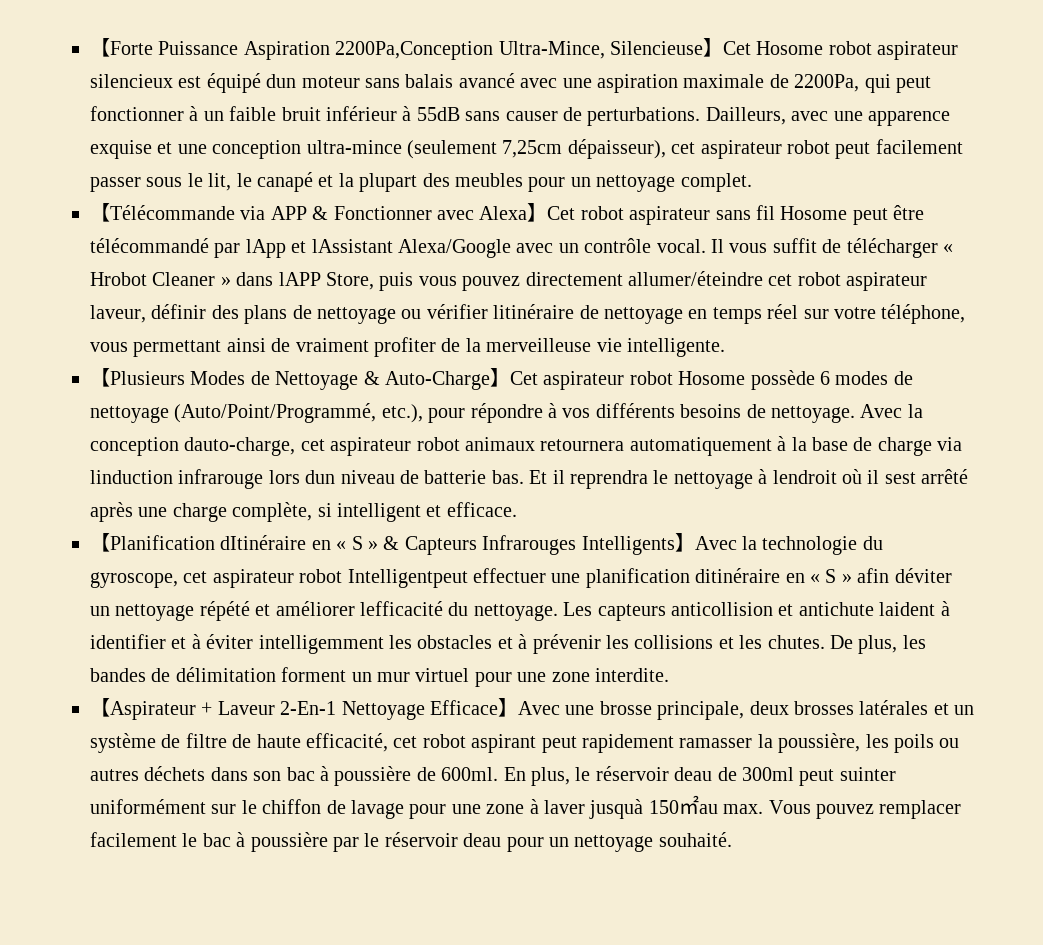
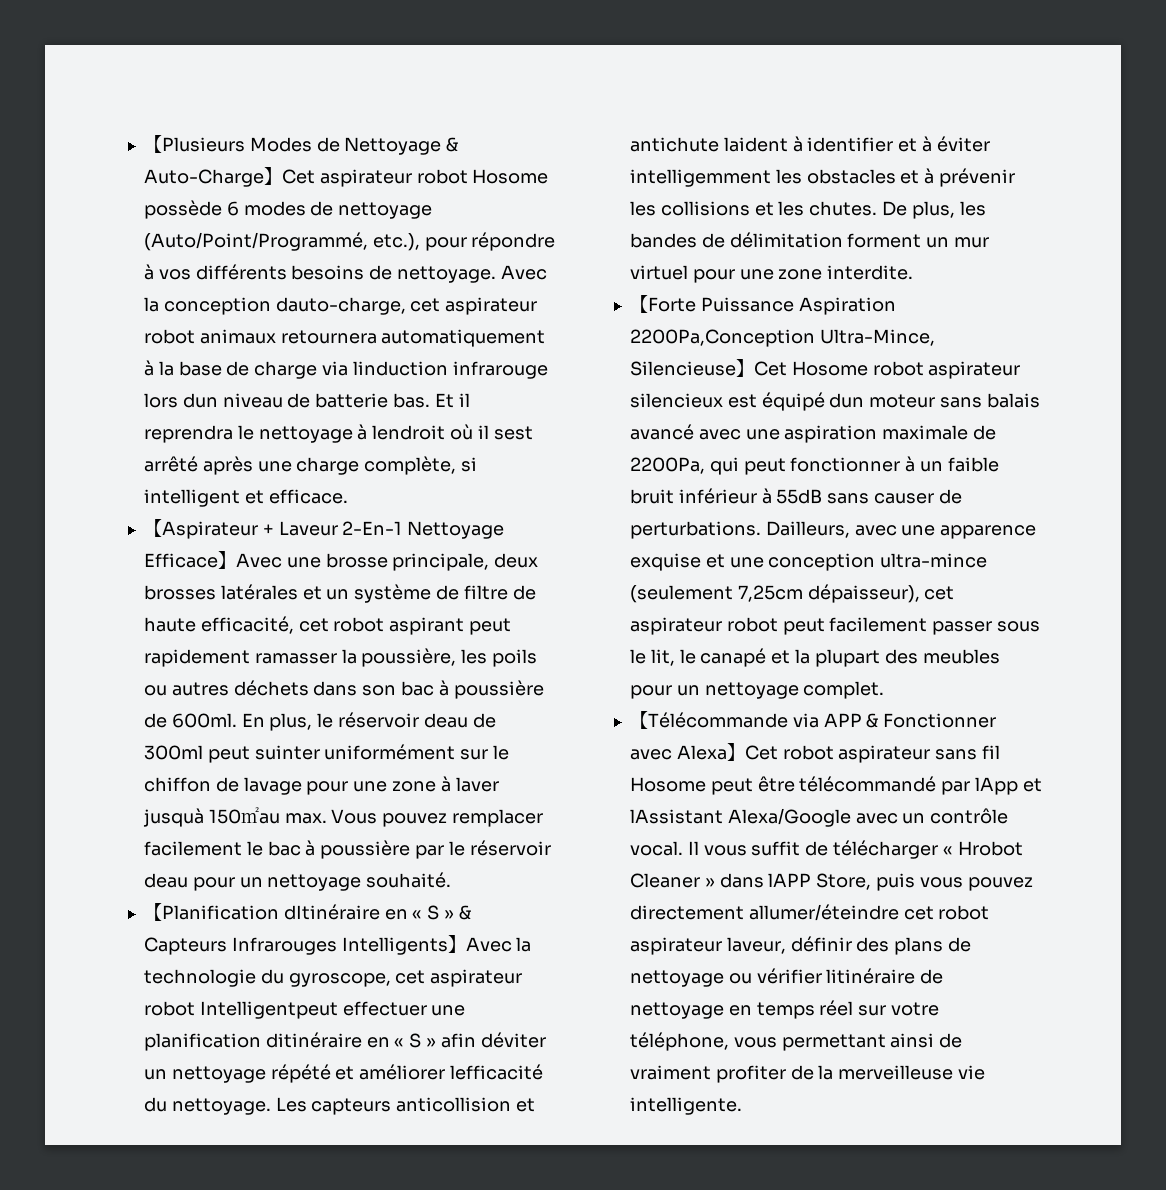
+ 【Plusieurs Modes de Nettoyage & Auto-Charge】Cet aspirateur robot Hosome possède 6 modes de nettoyage (Auto/Point/Programmé, etc.), pour répondre à vos différents besoins de nettoyage. Avec la conception dauto-charge, cet aspirateur robot animaux retournera automatiquement à la base de charge via linduction infrarouge lors dun niveau de batterie bas. Et il reprendra le nettoyage à lendroit où il sest arrêté après une charge complète, si intelligent et efficace.
+ 【Aspirateur + Laveur 2-En-1 Nettoyage Efficace】Avec une brosse principale, deux brosses latérales et un système de filtre de haute efficacité, cet robot aspirant peut rapidement ramasser la poussière, les poils ou autres déchets dans son bac à poussière de 600ml. En plus, le réservoir deau de 300ml peut suinter uniformément sur le chiffon de lavage pour une zone à laver jusquà 150㎡au max. Vous pouvez remplacer facilement le bac à poussière par le réservoir deau pour un nettoyage souhaité.
+ 【Planification dItinéraire en « S » & Capteurs Infrarouges Intelligents】Avec la technologie du gyroscope, cet aspirateur robot Intelligentpeut effectuer une planification ditinéraire en « S » afin déviter un nettoyage répété et améliorer lefficacité du nettoyage. Les capteurs anticollision et antichute laident à identifier et à éviter intelligemment les obstacles et à prévenir les collisions et les chutes. De plus, les bandes de délimitation forment un mur virtuel pour une zone interdite.
- 【Plusieurs Modes de Nettoyage & Auto-Charge】Cet aspirateur robot Hosome possède 6 modes de nettoyage (Auto/Point/Programmé, etc.), pour répondre à vos différents besoins de nettoyage. Avec la conception dauto-charge, cet aspirateur robot animaux retournera automatiquement à la base de charge via linduction infrarouge lors dun niveau de batterie bas. Et il reprendra le nettoyage à lendroit où il sest arrêté après une charge complète, si intelligent et efficace.
- 【Planification dItinéraire en « S » & Capteurs Infrarouges Intelligents】Avec la technologie du gyroscope, cet aspirateur robot Intelligentpeut effectuer une planification ditinéraire en « S » afin déviter un nettoyage répété et améliorer lefficacité du nettoyage. Les capteurs anticollision et antichute laident à identifier et à éviter intelligemment les obstacles et à prévenir les collisions et les chutes. De plus, les bandes de délimitation forment un mur virtuel pour une zone interdite.
- 【Aspirateur + Laveur 2-En-1 Nettoyage Efficace】Avec une brosse principale, deux brosses latérales et un système de filtre de haute efficacité, cet robot aspirant peut rapidement ramasser la poussière, les poils ou autres déchets dans son bac à poussière de 600ml. En plus, le réservoir deau de 300ml peut suinter uniformément sur le chiffon de lavage pour une zone à laver jusquà 150㎡au max. Vous pouvez remplacer facilement le bac à poussière par le réservoir deau pour un nettoyage souhaité.

